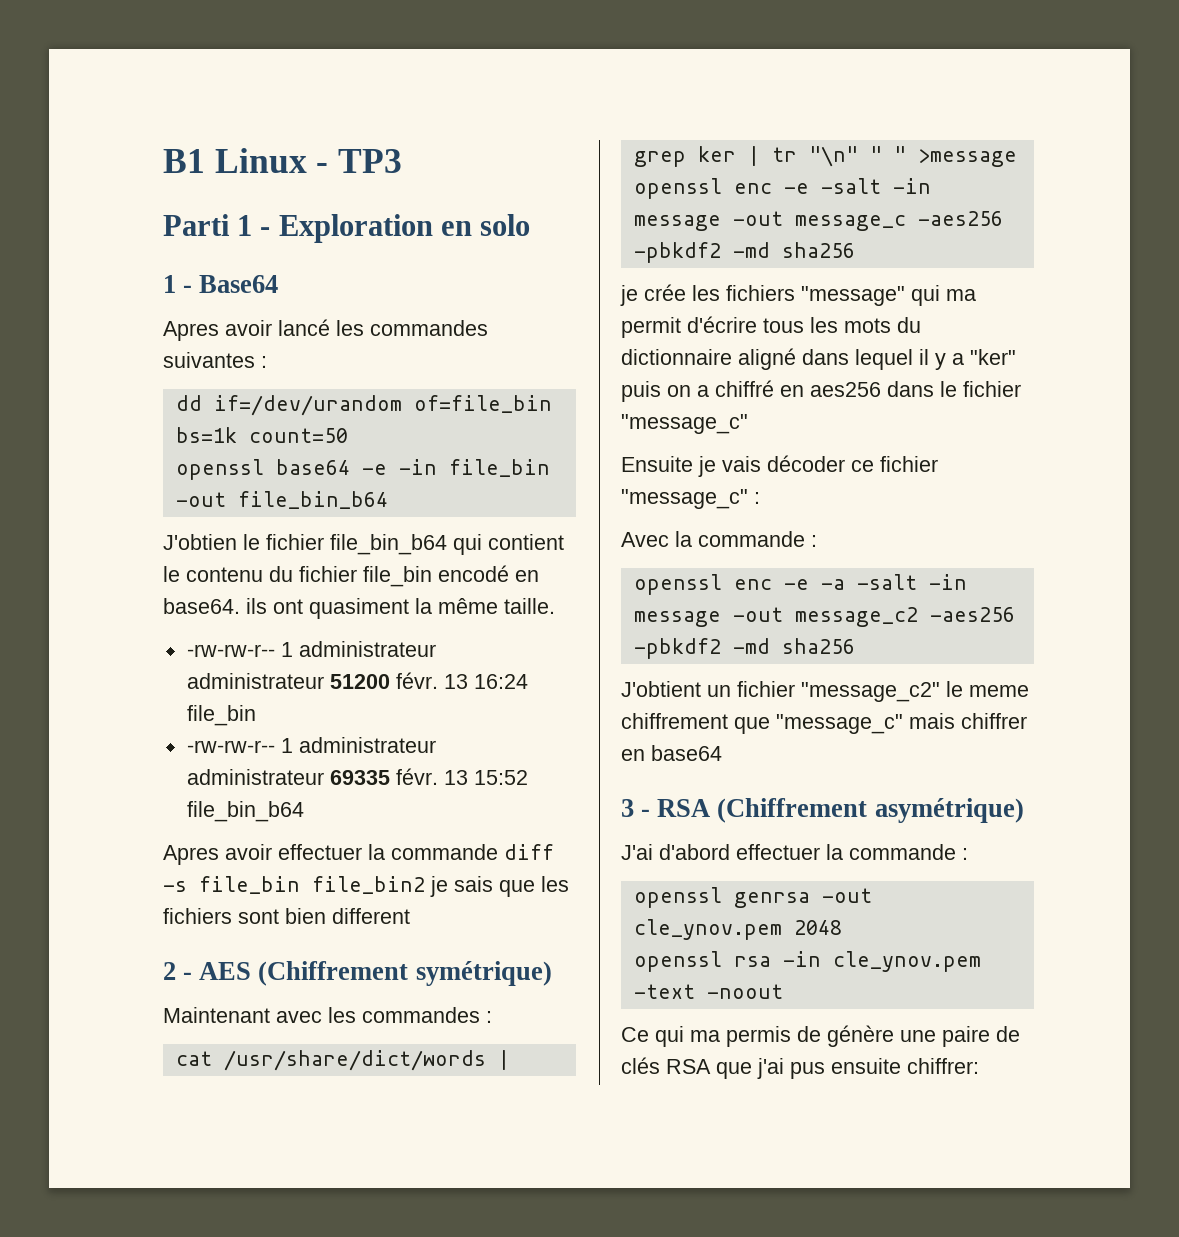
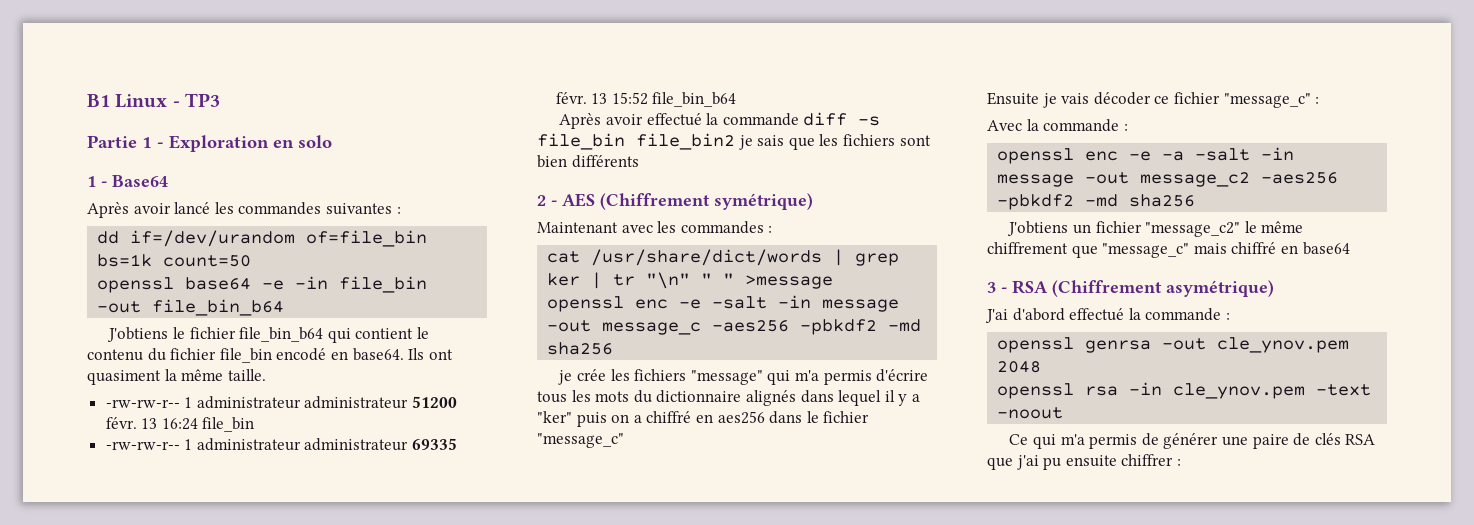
- Parti 1 - Exploration en solo
+ Partie 1 - Exploration en solo
- Apres avoir lancé les commandes suivantes :
+ Après avoir lancé les commandes suivantes :
- J'obtien le fichier file_bin_b64 qui contient le contenu du fichier file_bin encodé en base64. ils ont quasiment la même taille.
+ J'obtiens le fichier file_bin_b64 qui contient le contenu du fichier file_bin encodé en base64. Ils ont quasiment la même taille.
- Apres avoir effectuer la commande diff -s file_bin file_bin2 je sais que les fichiers sont bien different
+ Après avoir effectué la commande diff -s file_bin file_bin2 je sais que les fichiers sont bien différents
- je crée les fichiers "message" qui ma permit d'écrire tous les mots du dictionnaire aligné dans lequel il y a "ker" puis on a chiffré en aes256 dans le fichier "message_c"
+ je crée les fichiers "message" qui m'a permis d'écrire tous les mots du dictionnaire alignés dans lequel il y a "ker" puis on a chiffré en aes256 dans le fichier "message_c"
- J'obtient un fichier "message_c2" le meme chiffrement que "message_c" mais chiffrer en base64
+ J'obtiens un fichier "message_c2" le même chiffrement que "message_c" mais chiffré en base64
- J'ai d'abord effectuer la commande :
+ J'ai d'abord effectué la commande :
- Ce qui ma permis de génère une paire de clés RSA que j'ai pus ensuite chiffrer:
+ Ce qui m'a permis de générer une paire de clés RSA que j'ai pu ensuite chiffrer :

